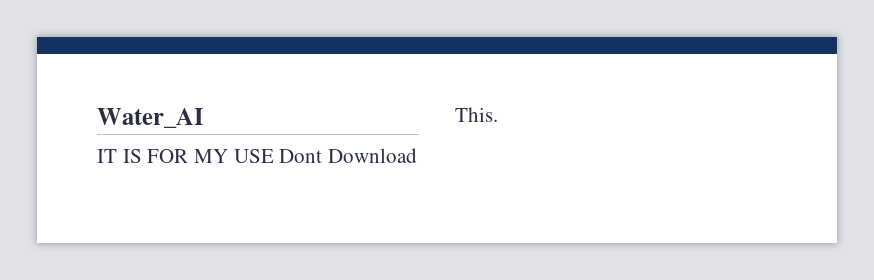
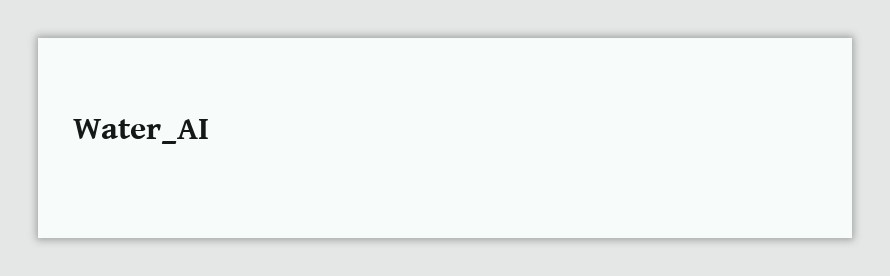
- IT IS FOR MY USE Dont Download This.

